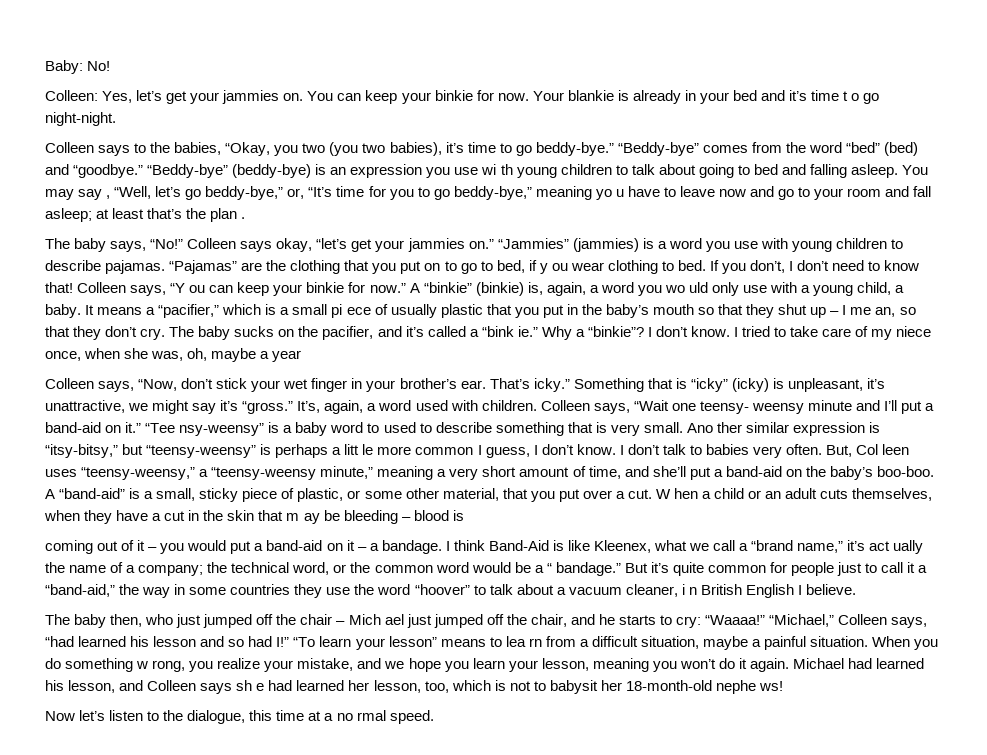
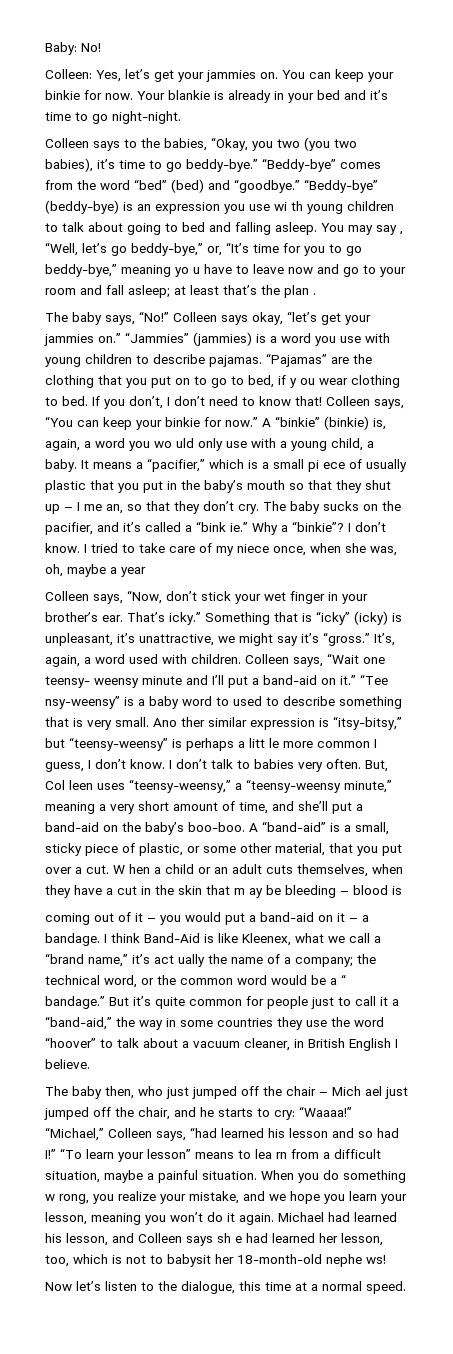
- Your blankie is already in your bed and it’s time t o go night-night.
+ Your blankie is already in your bed and it’s time to go night-night.
- Colleen says, “Y ou can keep your binkie for now.”
+ Colleen says, “You can keep your binkie for now.”
- But it’s quite common for people just to call it a “band-aid,” the way in some countries they use the word “hoover” to talk about a vacuum cleaner, i n British English I believe.
+ But it’s quite common for people just to call it a “band-aid,” the way in some countries they use the word “hoover” to talk about a vacuum cleaner, in British English I believe.
- Now let’s listen to the dialogue, this time at a no rmal speed.
+ Now let’s listen to the dialogue, this time at a normal speed.

